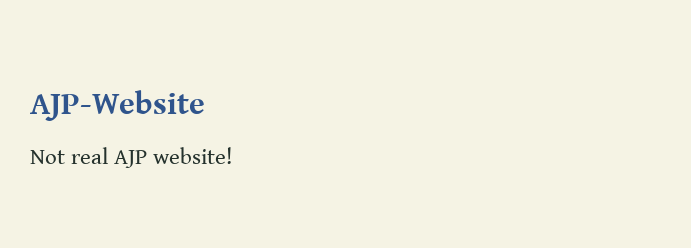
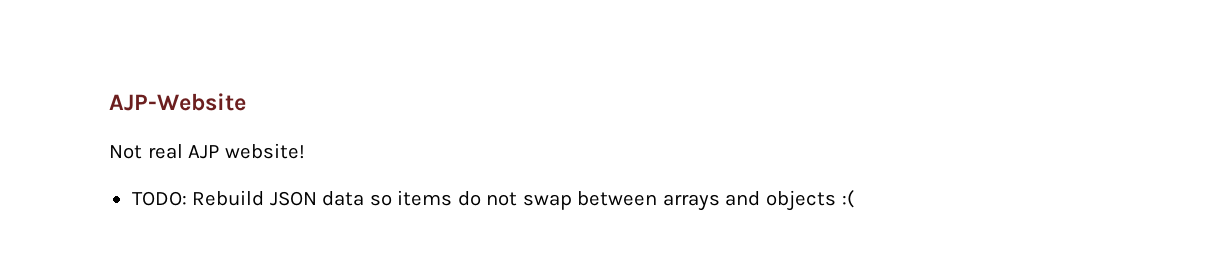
+ TODO: Rebuild JSON data so items do not swap between arrays and objects :(

